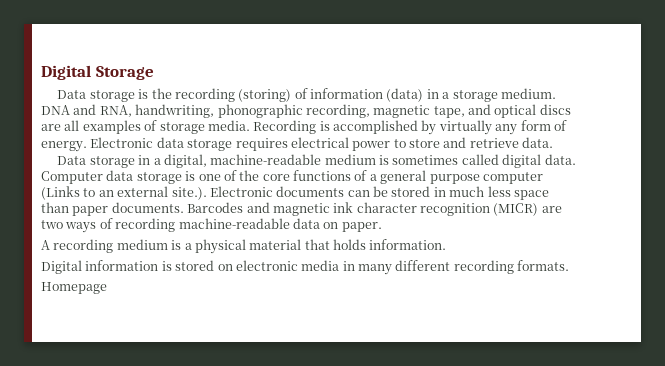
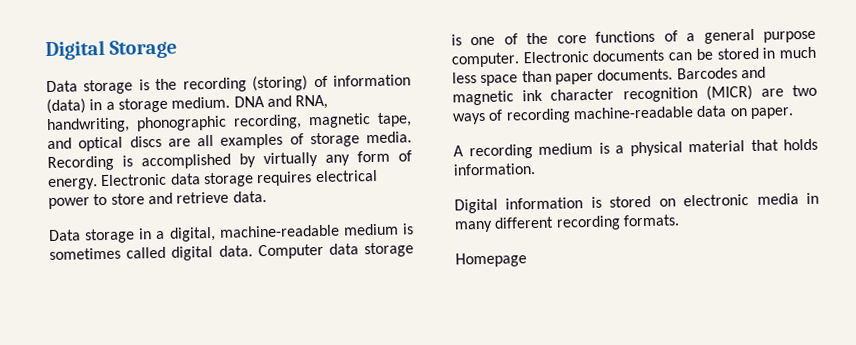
- Computer data storage is one of the core functions of a general purpose computer (Links to an external site.). Electronic documents can be stored in much less space than paper documents.
+ Computer data storage is one of the core functions of a general purpose computer. Electronic documents can be stored in much less space than paper documents.

